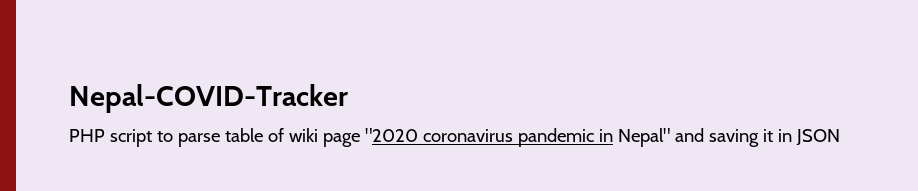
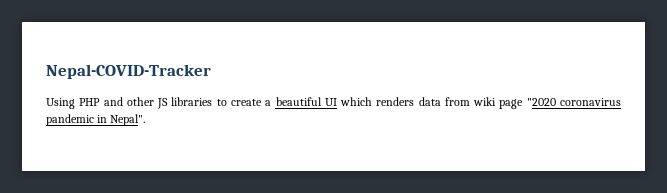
- PHP script to parse table of wiki page "2020 coronavirus pandemic in Nepal" and saving it in JSON
+ Using PHP and other JS libraries to create a beautiful UI which renders data from wiki page "2020 coronavirus pandemic in Nepal".

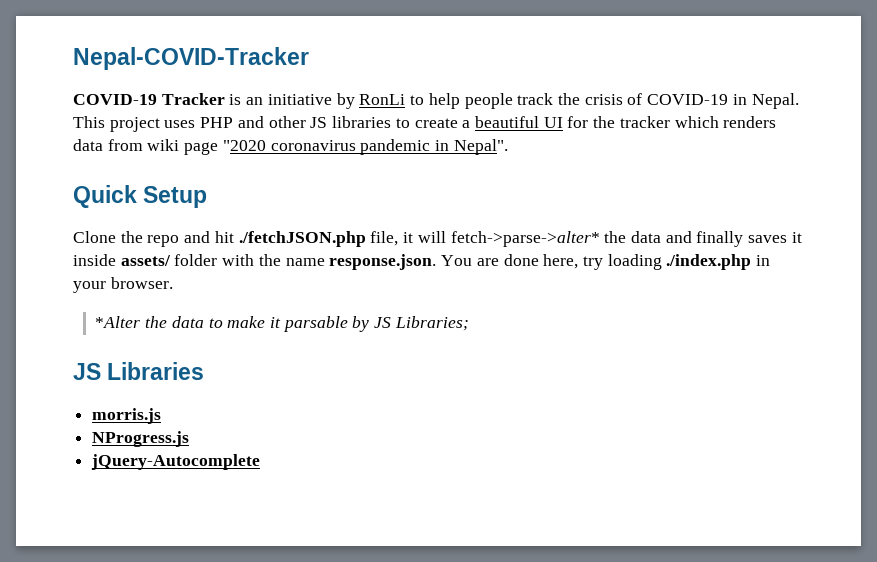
- Using PHP and other JS libraries to create a beautiful UI which renders data from wiki page "2020 coronavirus pandemic in Nepal".
+ COVID-19 Tracker is an initiative by RonLi to help people track the crisis of COVID-19 in Nepal. This project uses PHP and other JS libraries to create a beautiful UI for the tracker which renders data from wiki page "2020 coronavirus pandemic in Nepal".
+ Quick Setup
+ Clone the repo and hit ./fetchJSON.php file, it will fetch->parse->alter* the data and finally saves it inside assets/ folder with the name response.json. You are done here, try loading ./index.php in your browser.
+ *Alter the data to make it parsable by JS Libraries;
+ JS Libraries
+ morris.js
+ NProgress.js
+ jQuery-Autocomplete

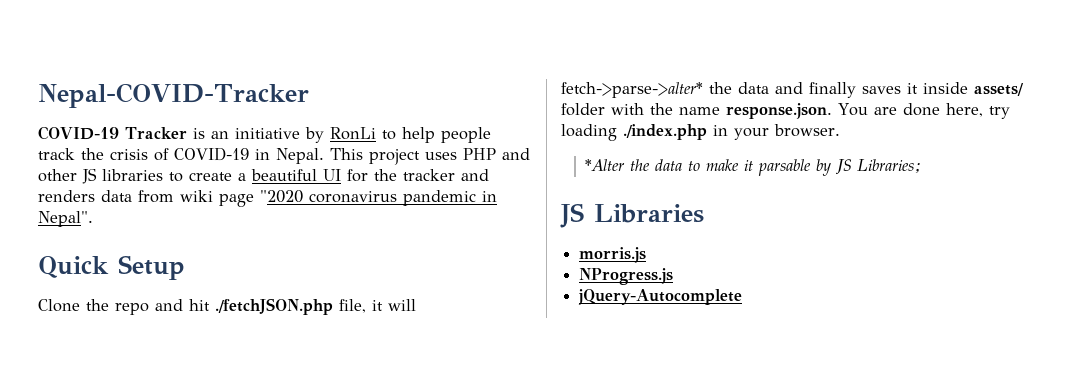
- This project uses PHP and other JS libraries to create a beautiful UI for the tracker which renders data from wiki page "2020 coronavirus pandemic in Nepal".
+ This project uses PHP and other JS libraries to create a beautiful UI for the tracker and renders data from wiki page "2020 coronavirus pandemic in Nepal".

